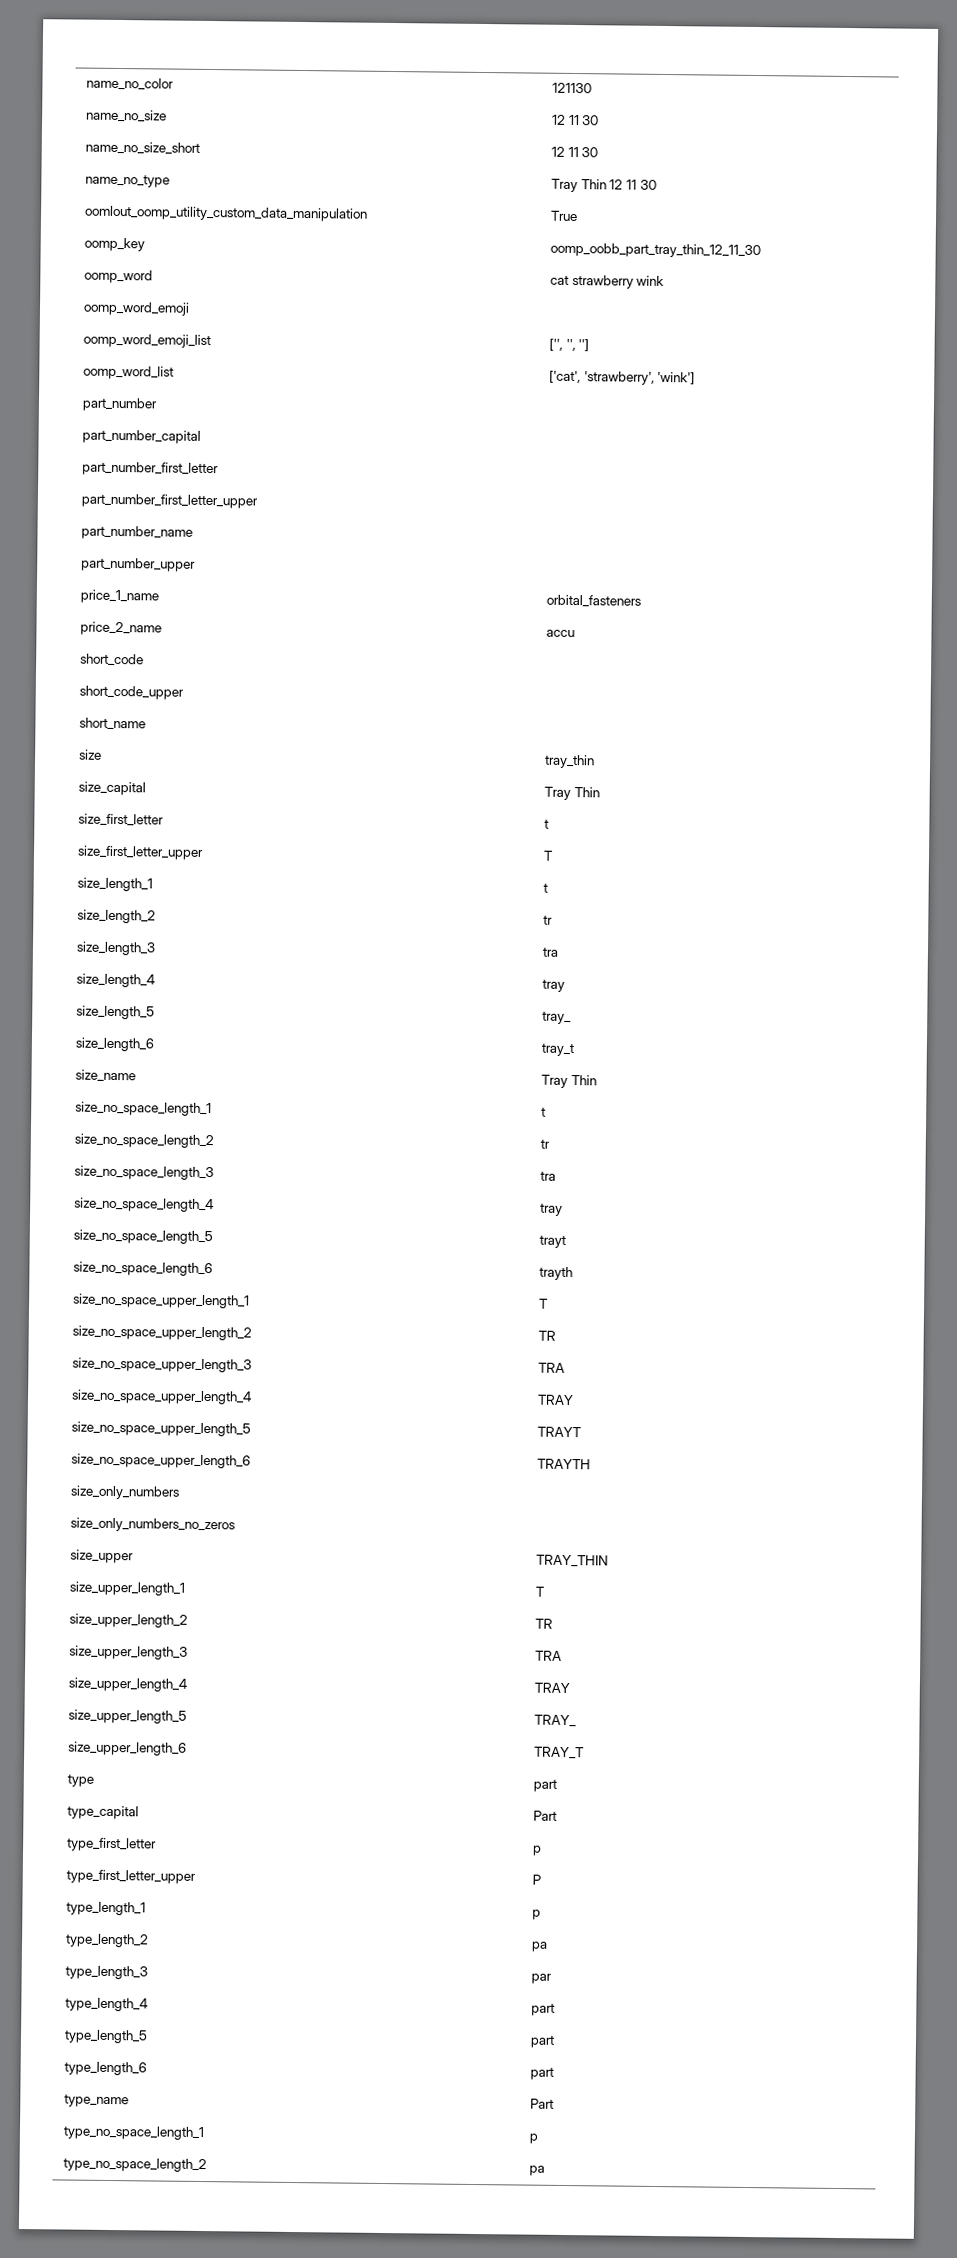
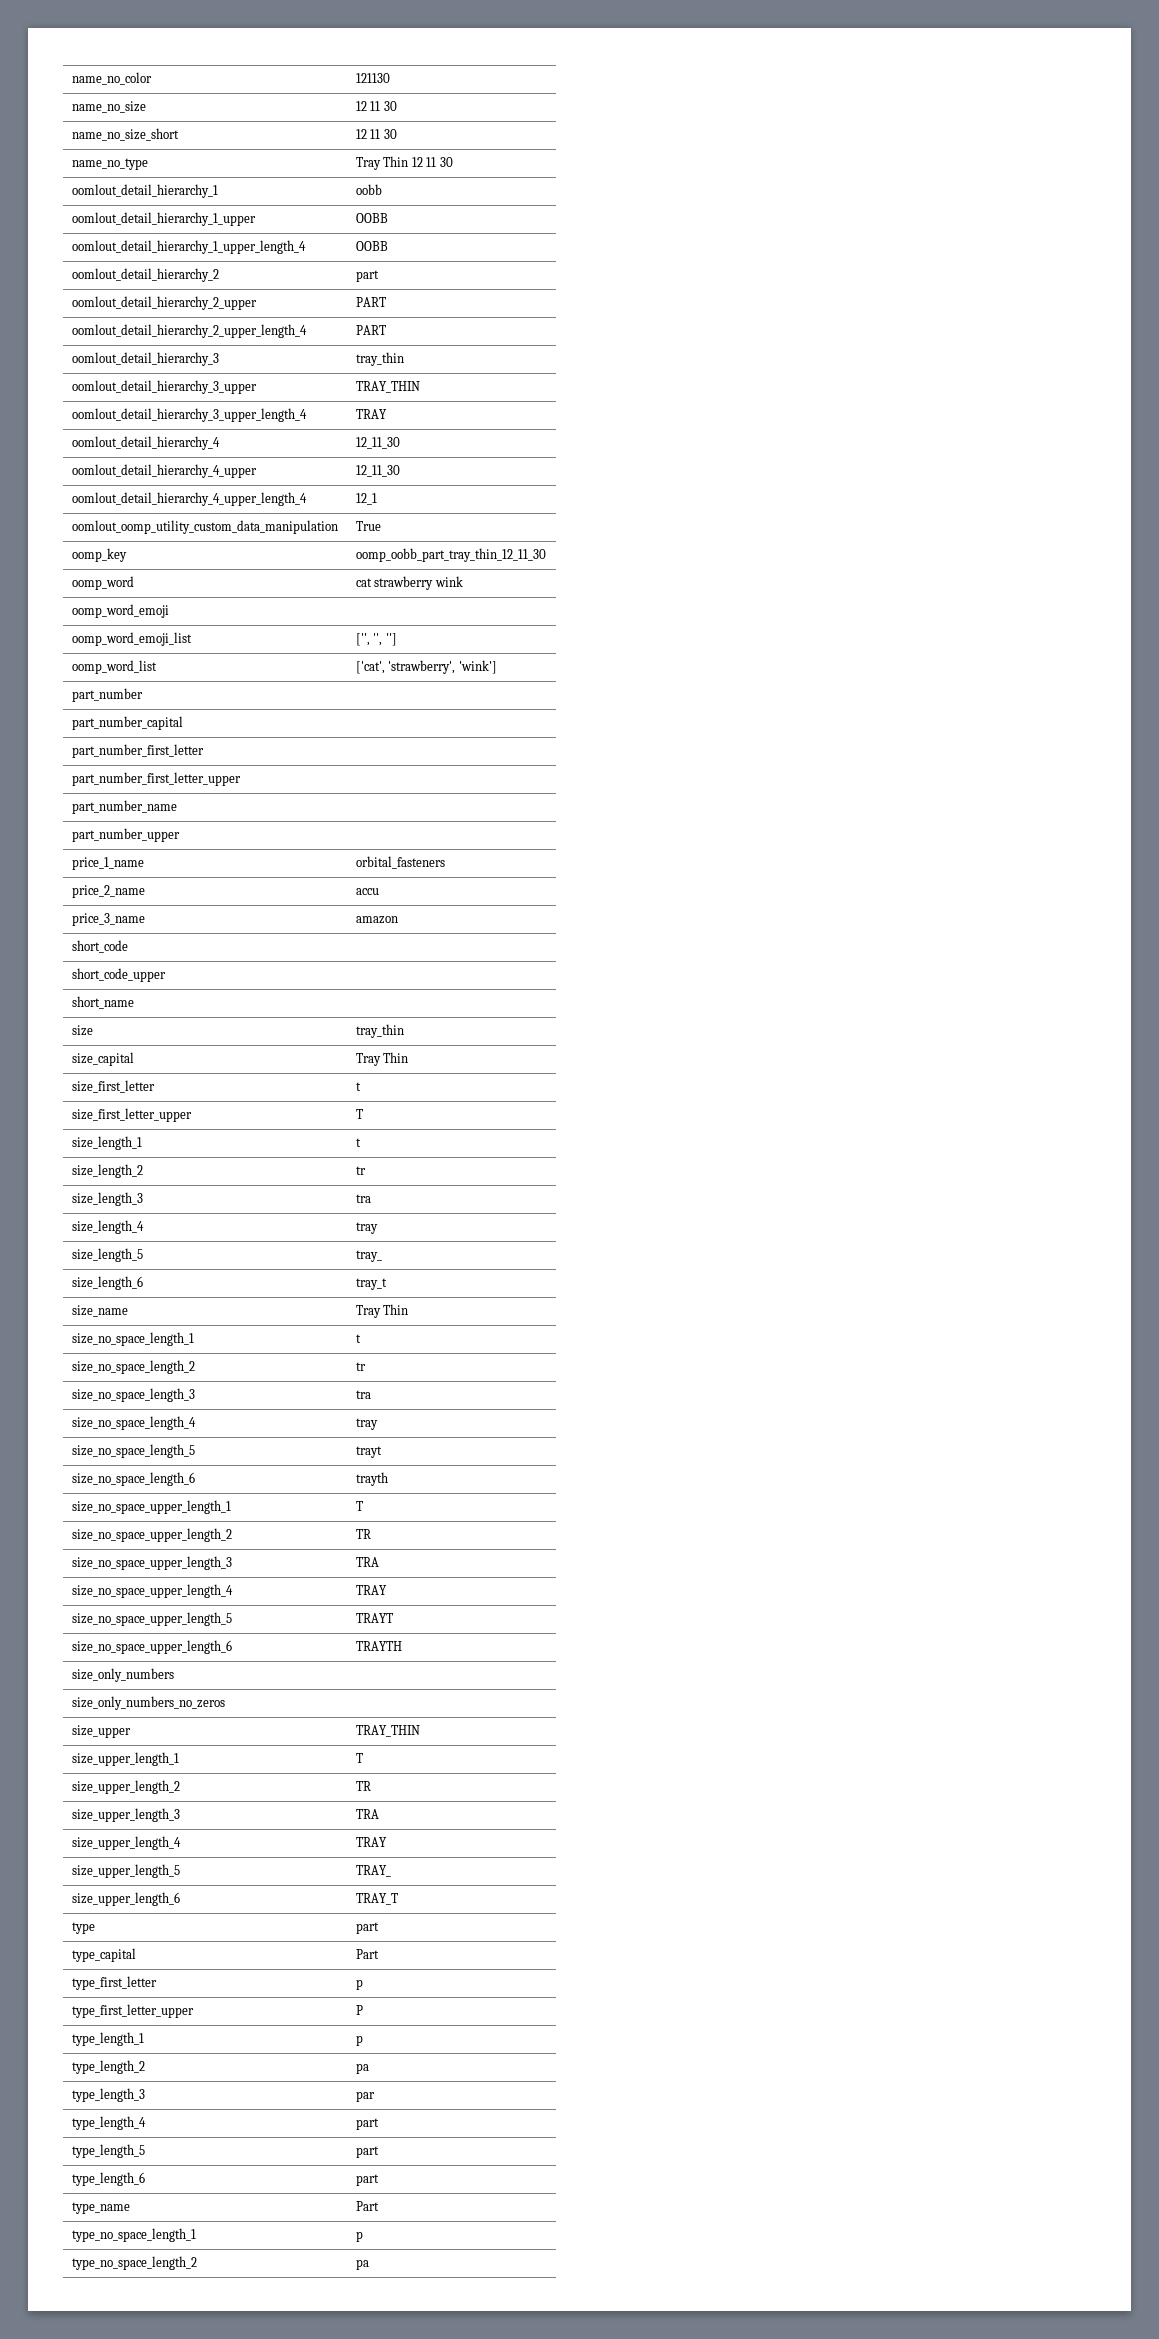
+ oomlout_detail_hierarchy_1 | oobb
+ oomlout_detail_hierarchy_1_upper | OOBB
+ oomlout_detail_hierarchy_1_upper_length_4 | OOBB
+ oomlout_detail_hierarchy_2 | part
+ oomlout_detail_hierarchy_2_upper | PART
+ oomlout_detail_hierarchy_2_upper_length_4 | PART
+ oomlout_detail_hierarchy_3 | tray_thin
+ oomlout_detail_hierarchy_3_upper | TRAY_THIN
+ oomlout_detail_hierarchy_3_upper_length_4 | TRAY
+ oomlout_detail_hierarchy_4 | 12_11_30
+ oomlout_detail_hierarchy_4_upper | 12_11_30
+ oomlout_detail_hierarchy_4_upper_length_4 | 12_1
+ price_3_name | amazon

